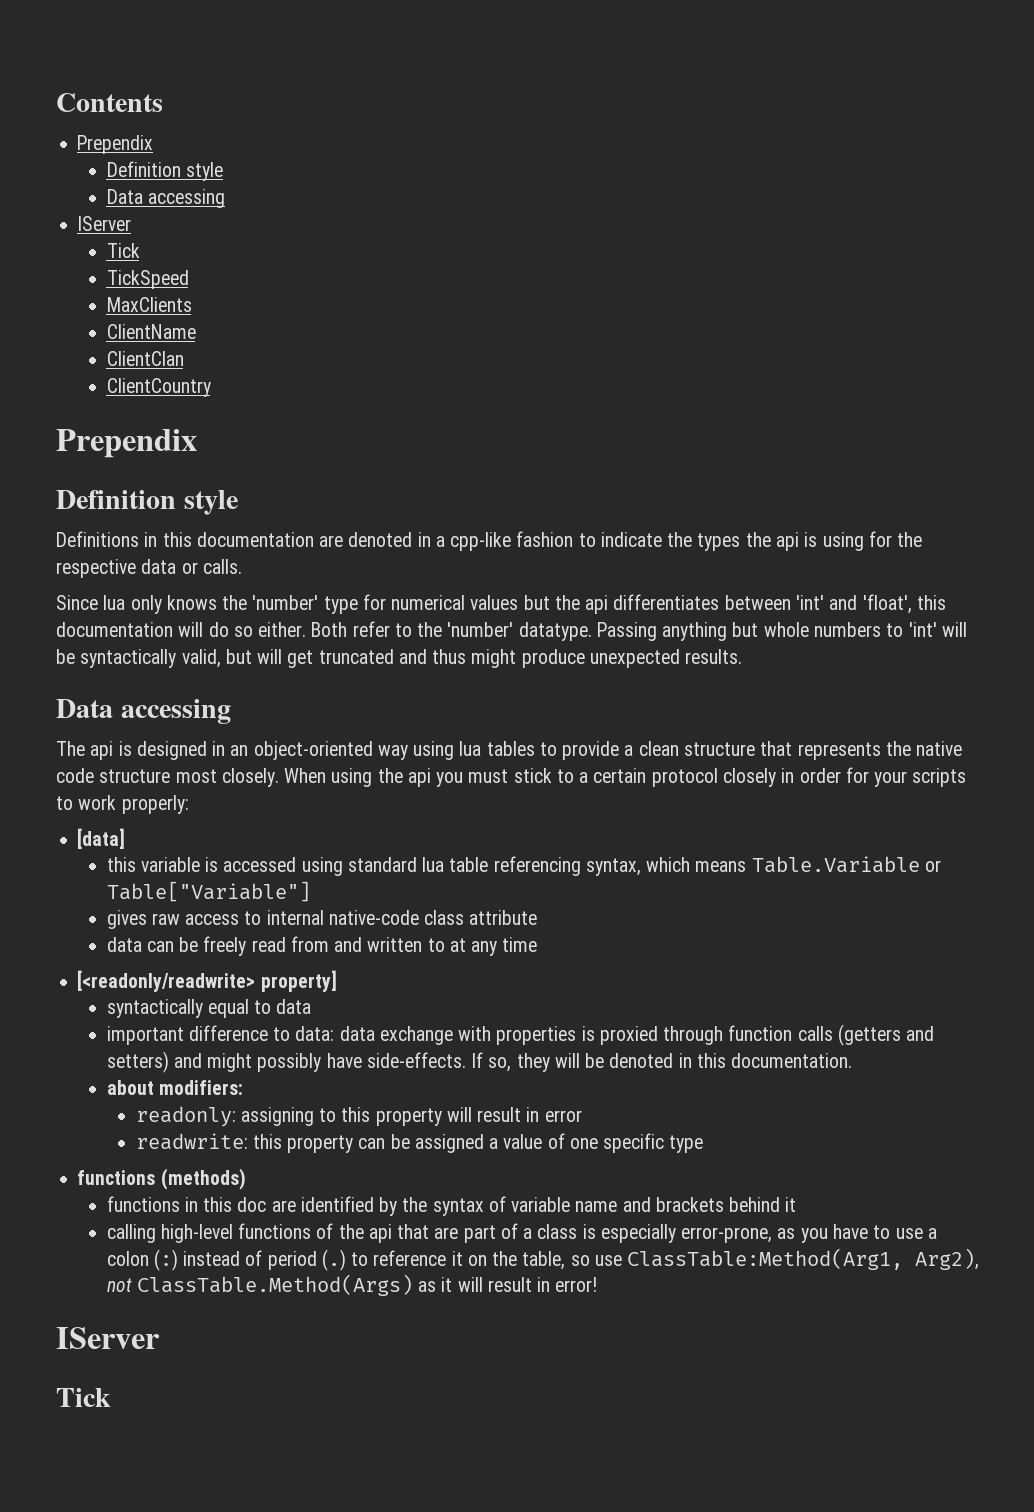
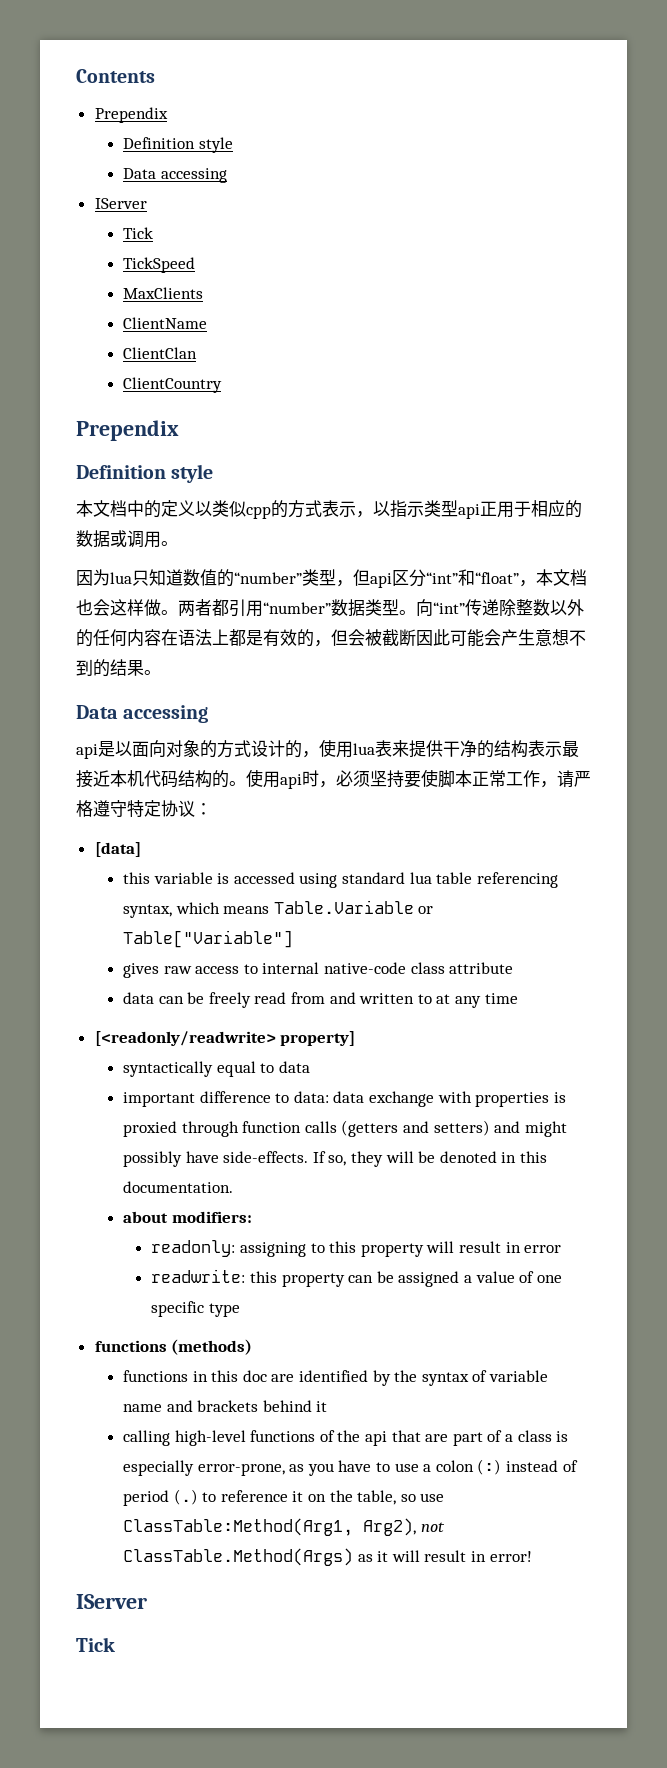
- Definitions in this documentation are denoted in a cpp-like fashion to indicate the types the api is using for the respective data or calls.
- Since lua only knows the 'number' type for numerical values but the api differentiates between 'int' and 'float', this documentation will do so either. Both refer to the 'number' datatype. Passing anything but whole numbers to 'int' will be syntactically valid, but will get truncated and thus might produce unexpected results.
+ 本文档中的定义以类似cpp的方式表示，以指示类型api正用于相应的数据或调用。
+ 因为lua只知道数值的“number”类型，但api区分“int”和“float”，本文档也会这样做。两者都引用“number”数据类型。向“int”传递除整数以外的任何内容在语法上都是有效的，但会被截断因此可能会产生意想不到的结果。
  Data accessing
- The api is designed in an object-oriented way using lua tables to provide a clean structure that represents the native code structure most closely. When using the api you must stick to a certain protocol closely in order for your scripts to work properly:
+ api是以面向对象的方式设计的，使用lua表来提供干净的结构表示最接近本机代码结构的。使用api时，必须坚持要使脚本正常工作，请严格遵守特定协议：

